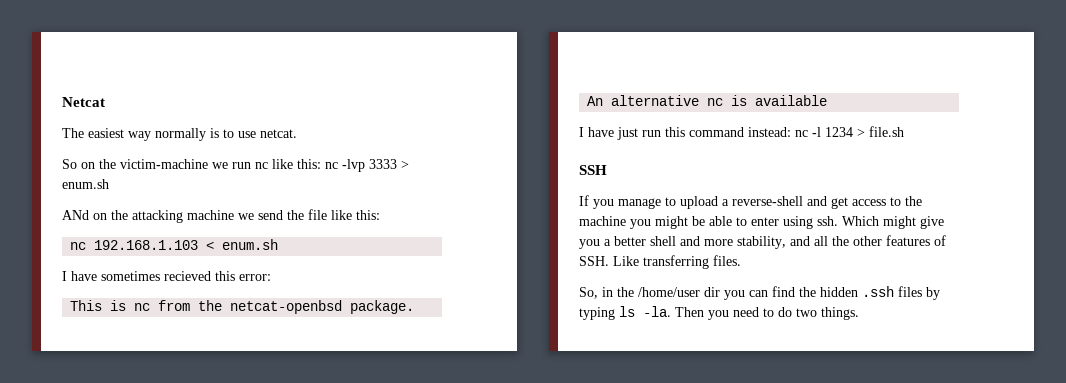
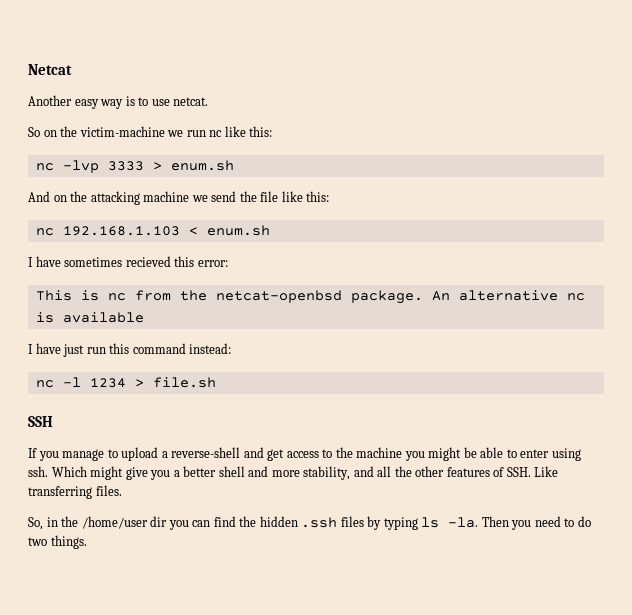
- The easiest way normally is to use netcat.
+ Another easy way is to use netcat.
- So on the victim-machine we run nc like this: nc -lvp 3333 > enum.sh
+ So on the victim-machine we run nc like this:
+ nc -lvp 3333 > enum.sh
- ANd on the attacking machine we send the file like this:
+ And on the attacking machine we send the file like this:
- I have just run this command instead: nc -l 1234 > file.sh
+ I have just run this command instead:
+ nc -l 1234 > file.sh

